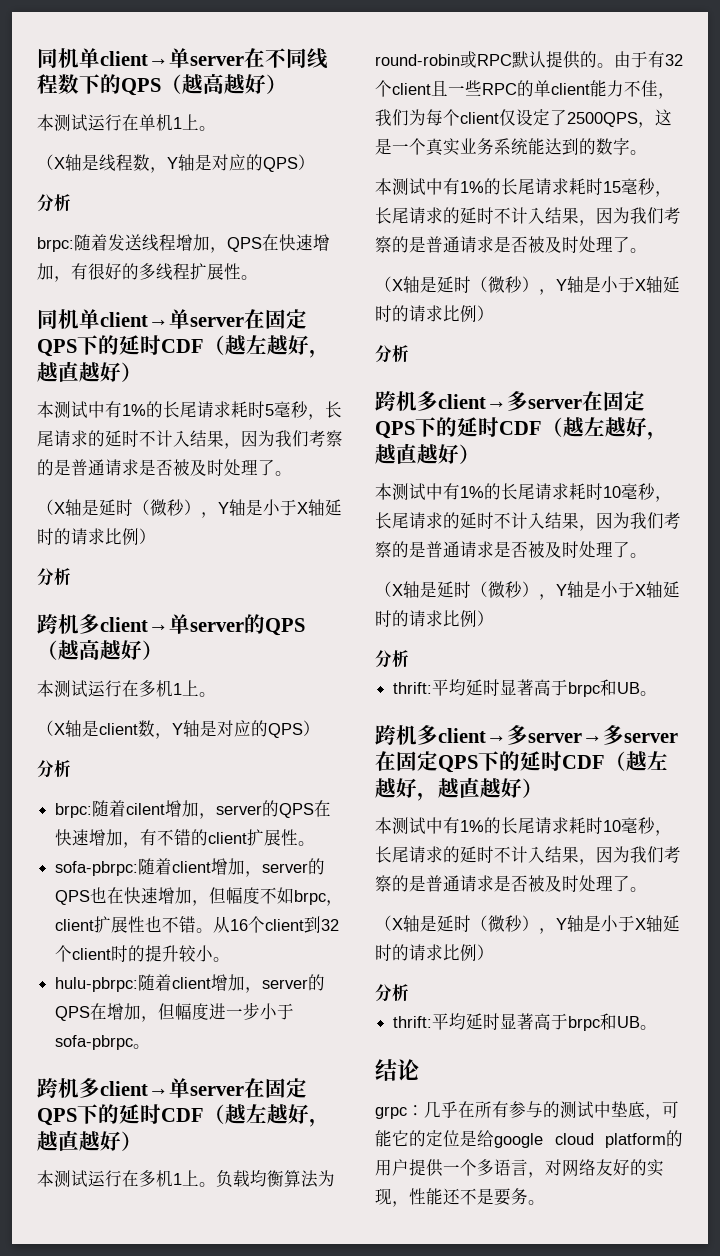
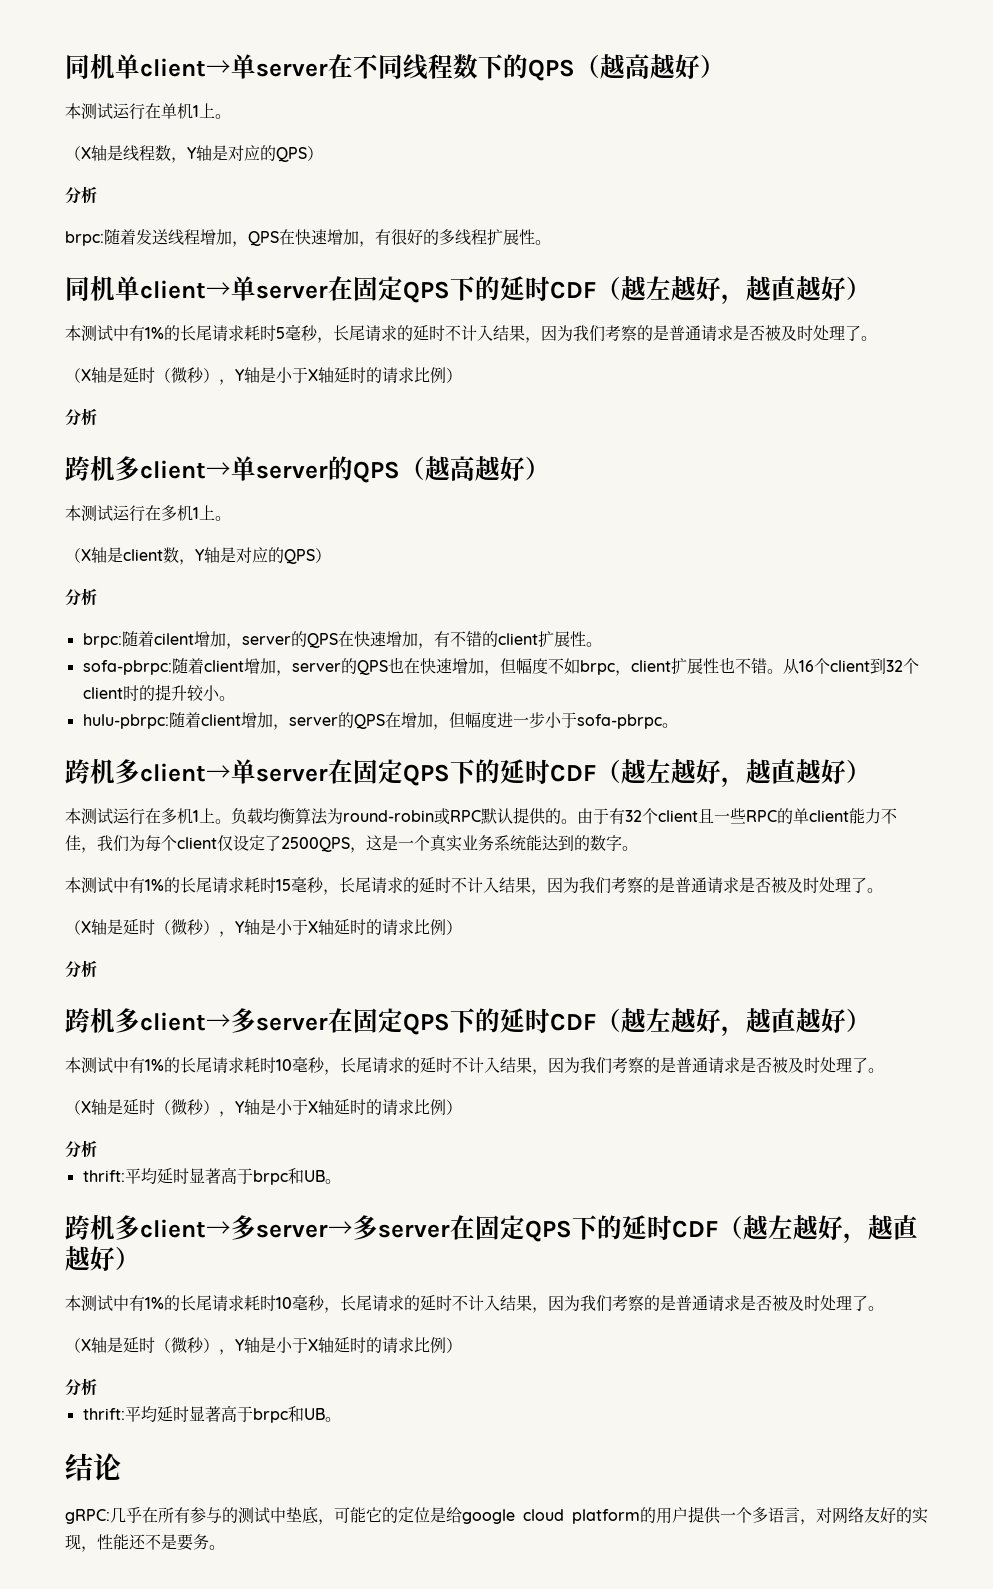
- grpc：几乎在所有参与的测试中垫底，可能它的定位是给google cloud platform的用户提供一个多语言，对网络友好的实现，性能还不是要务。
+ gRPC:几乎在所有参与的测试中垫底，可能它的定位是给google cloud platform的用户提供一个多语言，对网络友好的实现，性能还不是要务。

